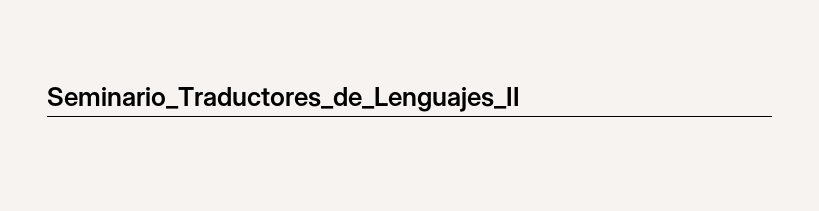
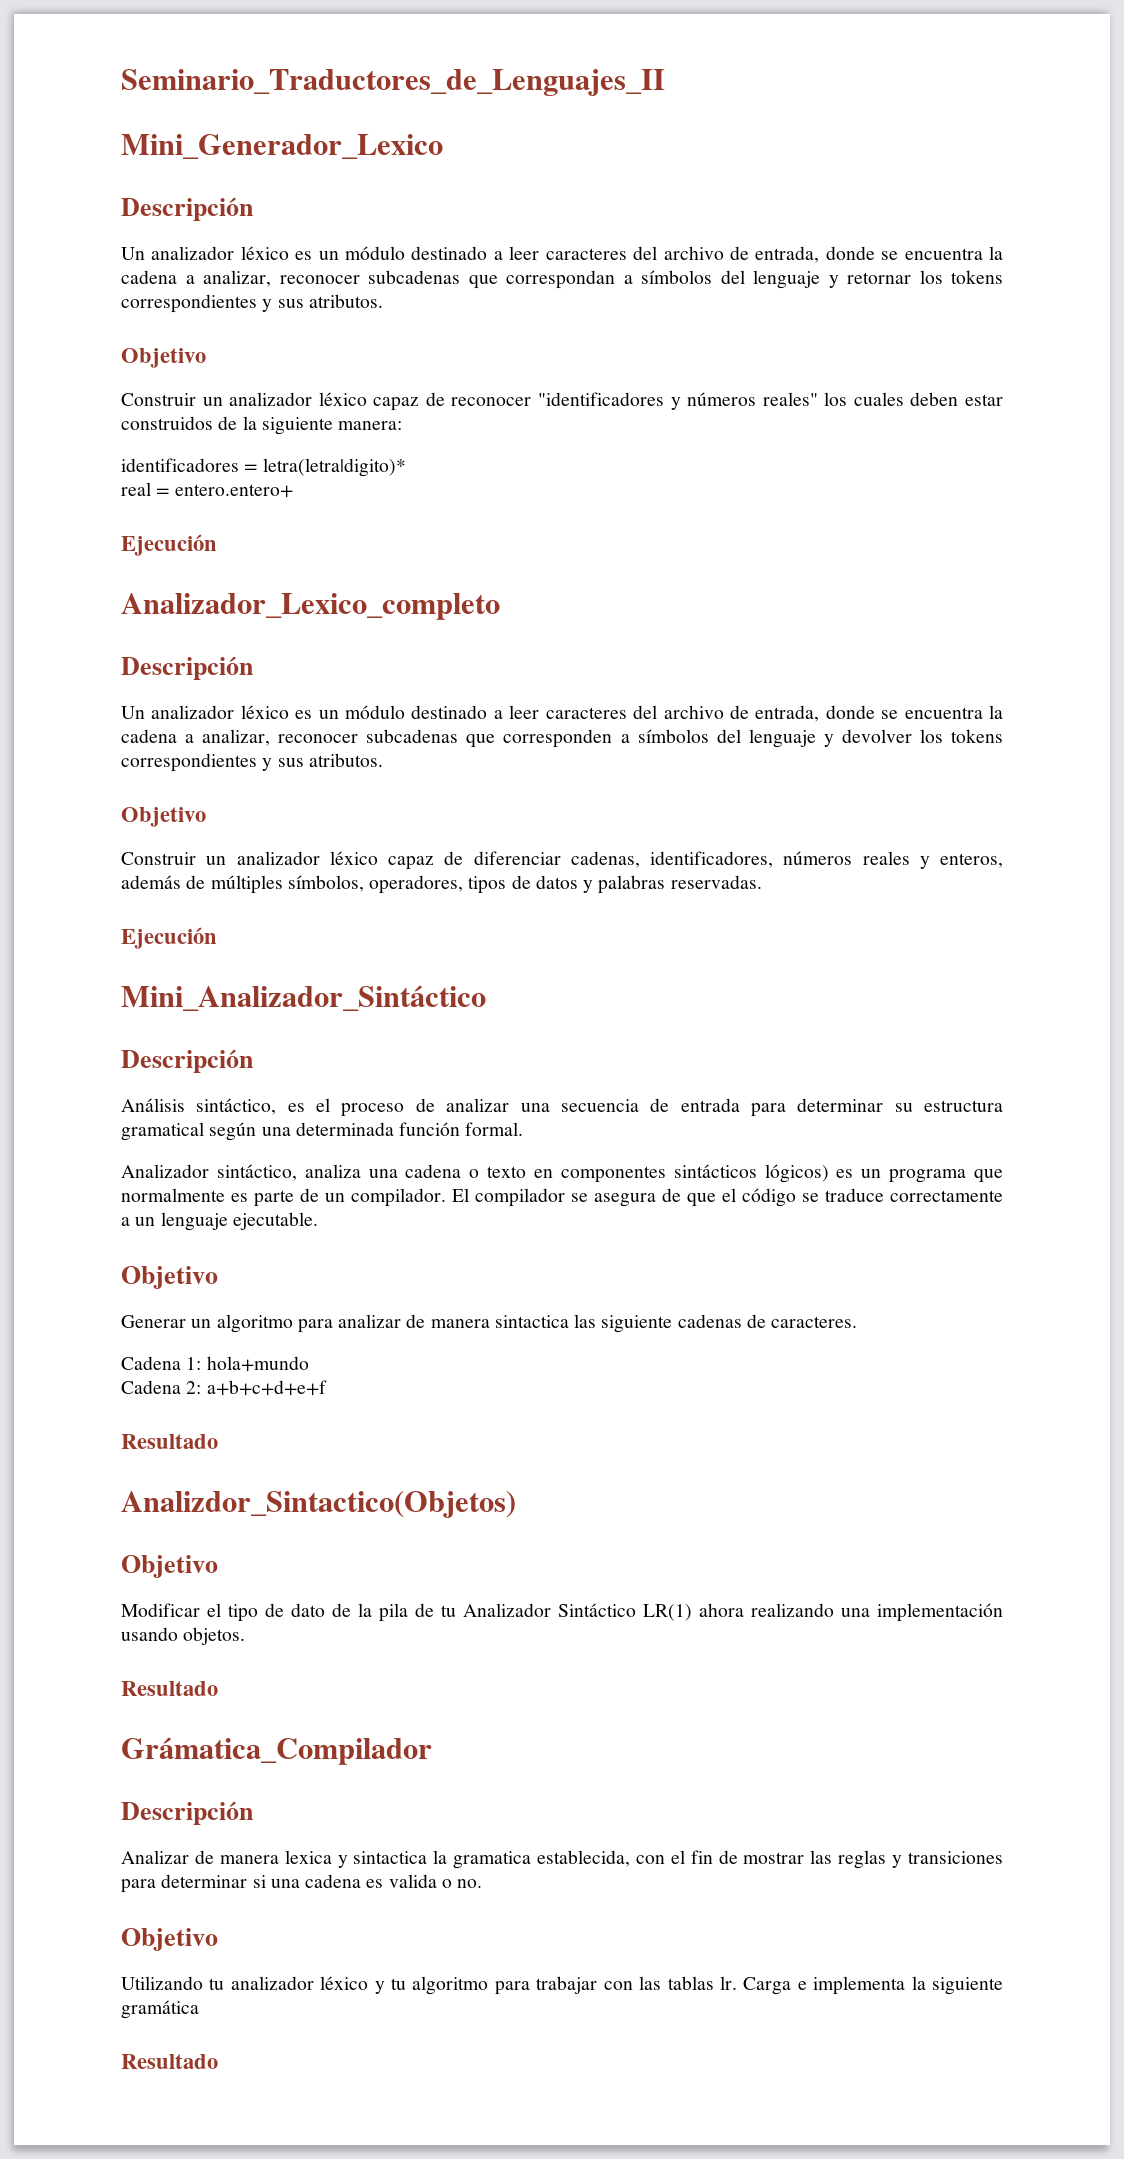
+ Mini_Generador_Lexico
+ Descripción
+ Un analizador léxico es un módulo destinado a leer caracteres del archivo de entrada, donde se encuentra la cadena a analizar, reconocer subcadenas que correspondan a símbolos del lenguaje y retornar los tokens correspondientes y sus atributos.
+ Objetivo
+ Construir un analizador léxico capaz de reconocer "identificadores y números reales" los cuales deben estar construidos de la siguiente manera:
+ identificadores = letra(letra|digito)*
+ real = entero.entero+
+ Ejecución
+ Analizador_Lexico_completo
+ Descripción
+ Un analizador léxico es un módulo destinado a leer caracteres del archivo de entrada, donde se encuentra la cadena a analizar, reconocer subcadenas que corresponden a símbolos del lenguaje y devolver los tokens correspondientes y sus atributos.
+ Objetivo
+ Construir un analizador léxico capaz de diferenciar cadenas, identificadores, números reales y enteros, además de múltiples símbolos, operadores, tipos de datos y palabras reservadas.
+ Ejecución
+ Mini_Analizador_Sintáctico
+ Descripción
+ Análisis sintáctico, es el proceso de analizar una secuencia de entrada para determinar su estructura gramatical según una determinada función formal.
+ Analizador sintáctico, analiza una cadena o texto en componentes sintácticos lógicos) es un programa que normalmente es parte de un compilador. El compilador se asegura de que el código se traduce correctamente a un lenguaje ejecutable.
+ Objetivo
+ Generar un algoritmo para analizar de manera sintactica las siguiente cadenas de caracteres.
+ Cadena 1: hola+mundo
+ Cadena 2: a+b+c+d+e+f
+ Resultado
+ Analizdor_Sintactico(Objetos)
+ Objetivo
+ Modificar el tipo de dato de la pila de tu Analizador Sintáctico LR(1) ahora realizando una implementación usando objetos.
+ Resultado
+ Grámatica_Compilador
+ Descripción
+ Analizar de manera lexica y sintactica la gramatica establecida, con el fin de mostrar las reglas y transiciones para determinar si una cadena es valida o no.
+ Objetivo
+ Utilizando tu analizador léxico y tu algoritmo para trabajar con las tablas lr. Carga e implementa la siguiente gramática
+ Resultado

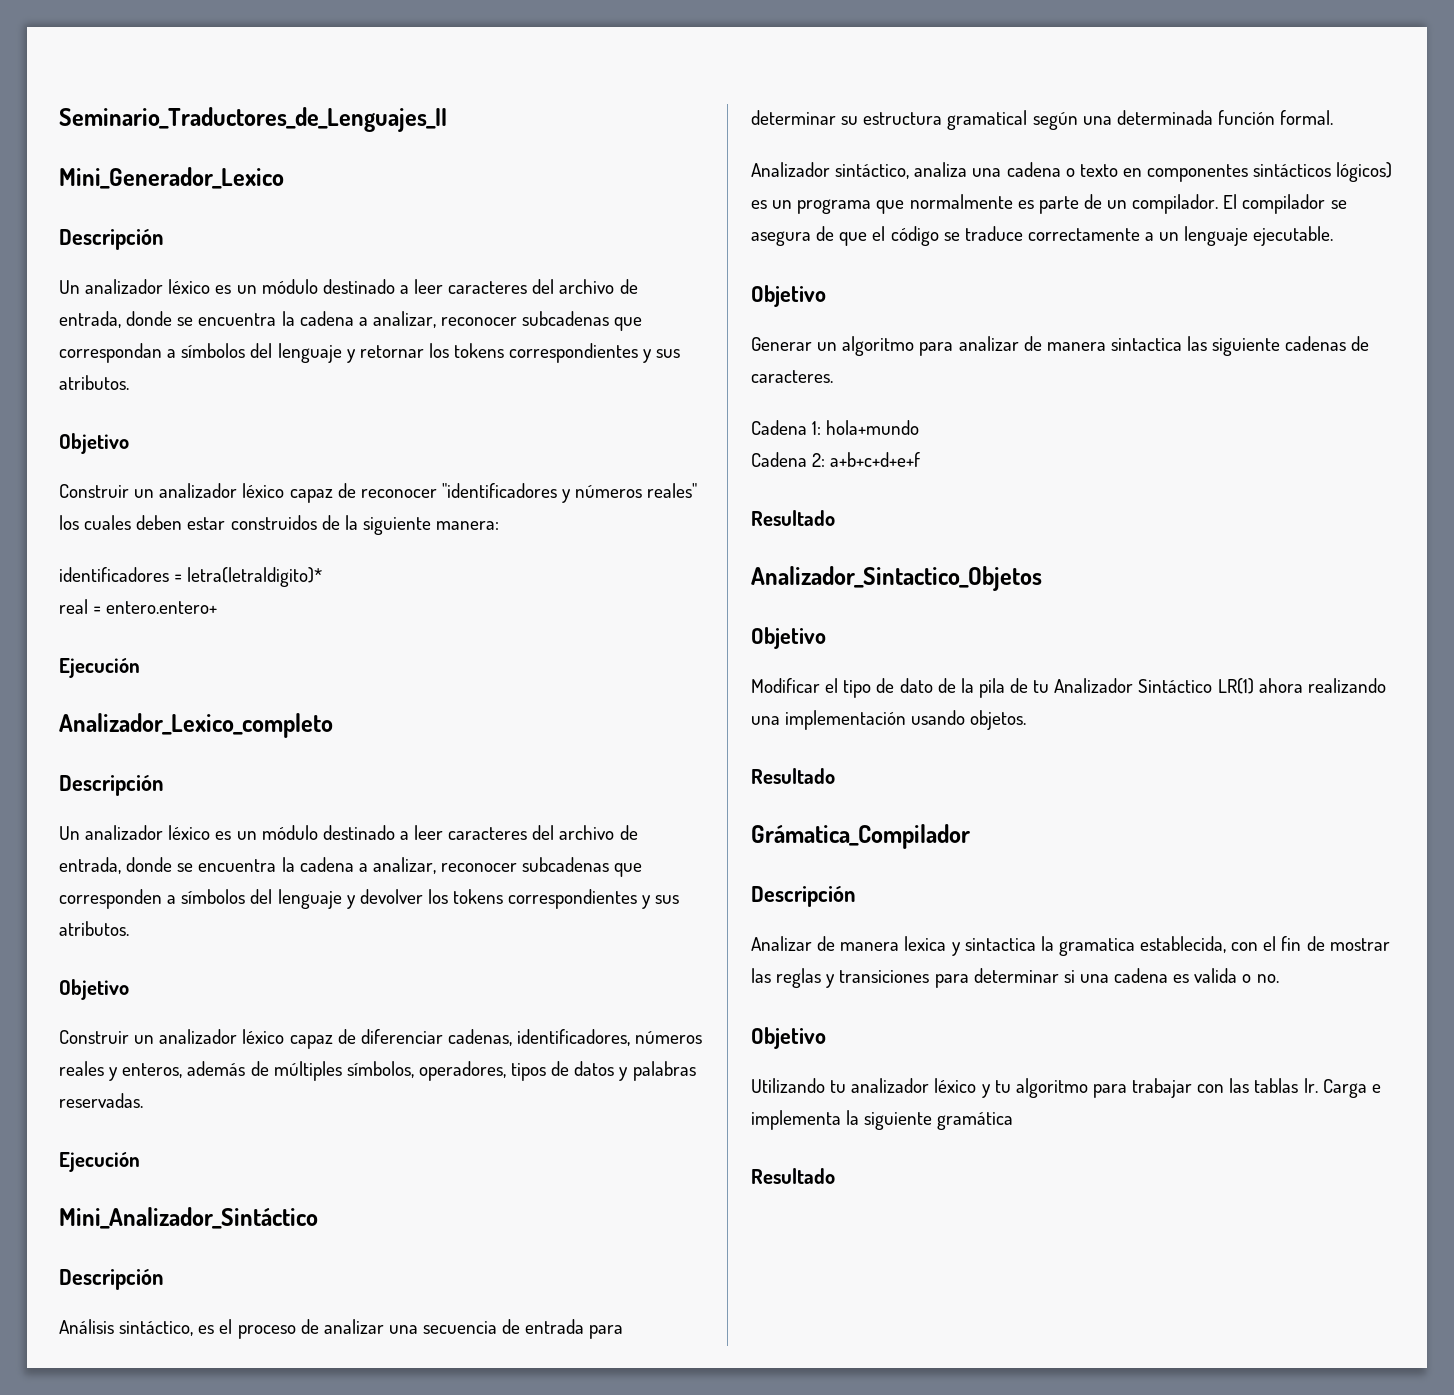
- Analizdor_Sintactico(Objetos)
+ Analizador_Sintactico_Objetos

